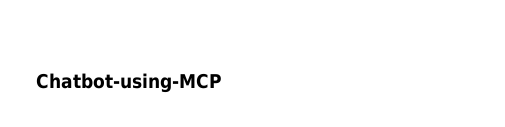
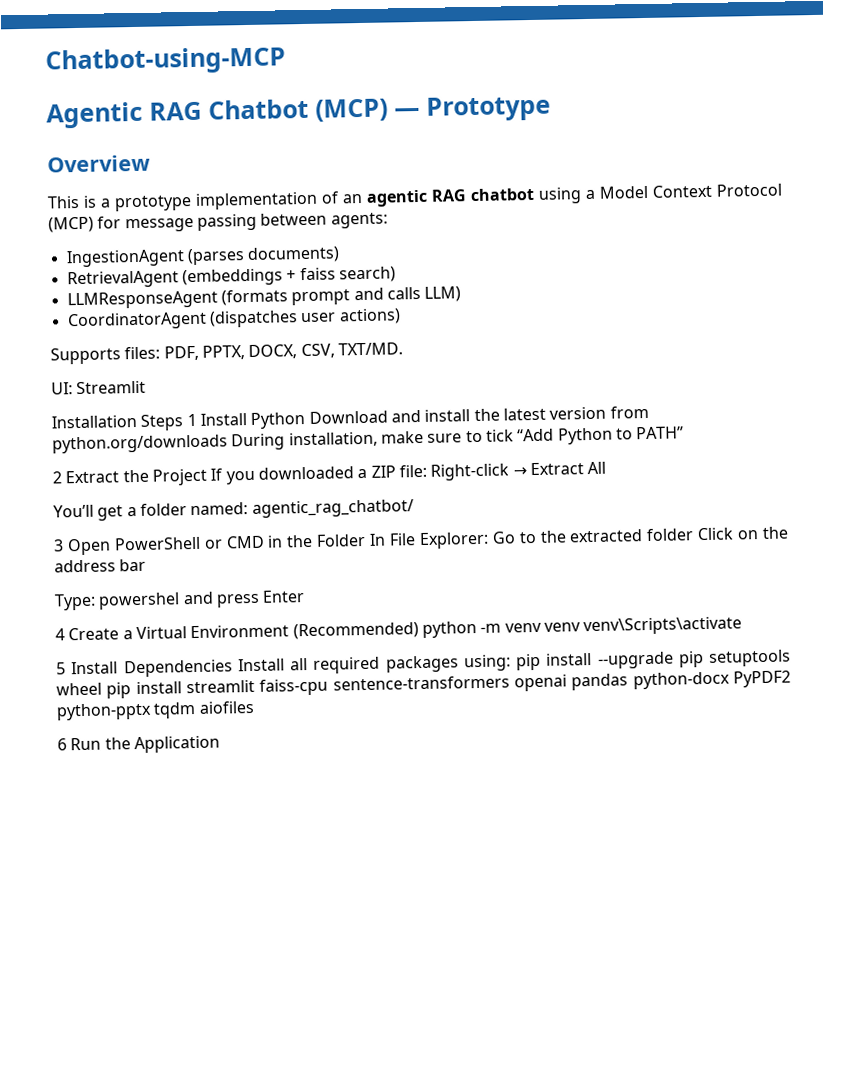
+ Agentic RAG Chatbot (MCP) — Prototype
+ Overview
+ This is a prototype implementation of an agentic RAG chatbot using a Model Context Protocol (MCP) for message passing between agents:
+ IngestionAgent (parses documents)
+ RetrievalAgent (embeddings + faiss search)
+ LLMResponseAgent (formats prompt and calls LLM)
+ CoordinatorAgent (dispatches user actions)
+ Supports files: PDF, PPTX, DOCX, CSV, TXT/MD.
+ UI: Streamlit
+ Installation Steps 1 Install Python Download and install the latest version from python.org/downloads During installation, make sure to tick “Add Python to PATH”
+ 2 Extract the Project If you downloaded a ZIP file: Right-click → Extract All
+ You’ll get a folder named: agentic_rag_chatbot/
+ 3 Open PowerShell or CMD in the Folder In File Explorer: Go to the extracted folder Click on the address bar
+ Type: powershel and press Enter
+ 4 Create a Virtual Environment (Recommended) python -m venv venv venv\Scripts\activate
+ 5 Install Dependencies Install all required packages using: pip install --upgrade pip setuptools wheel pip install streamlit faiss-cpu sentence-transformers openai pandas python-docx PyPDF2 python-pptx tqdm aiofiles
+ 6 Run the Application

